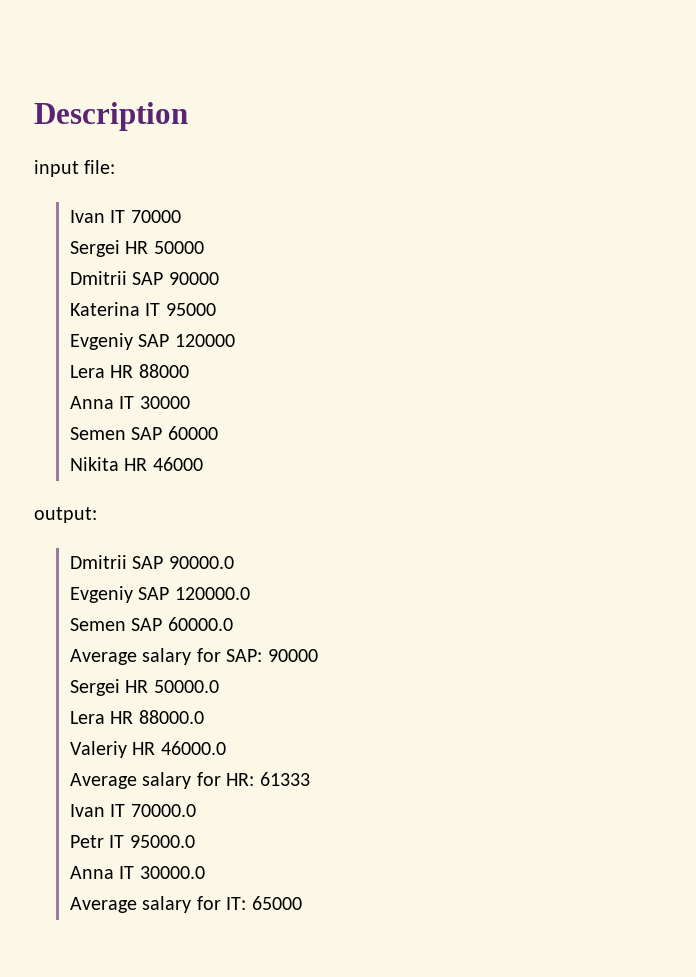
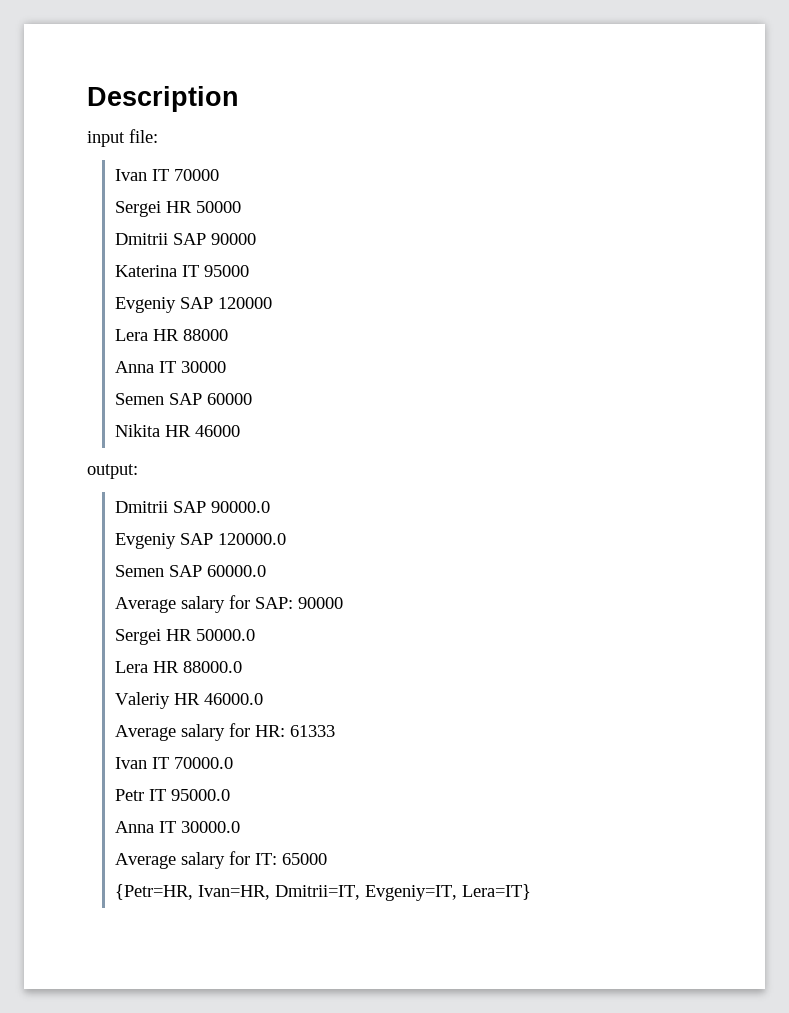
+ {Petr=HR, Ivan=HR, Dmitrii=IT, Evgeniy=IT, Lera=IT}

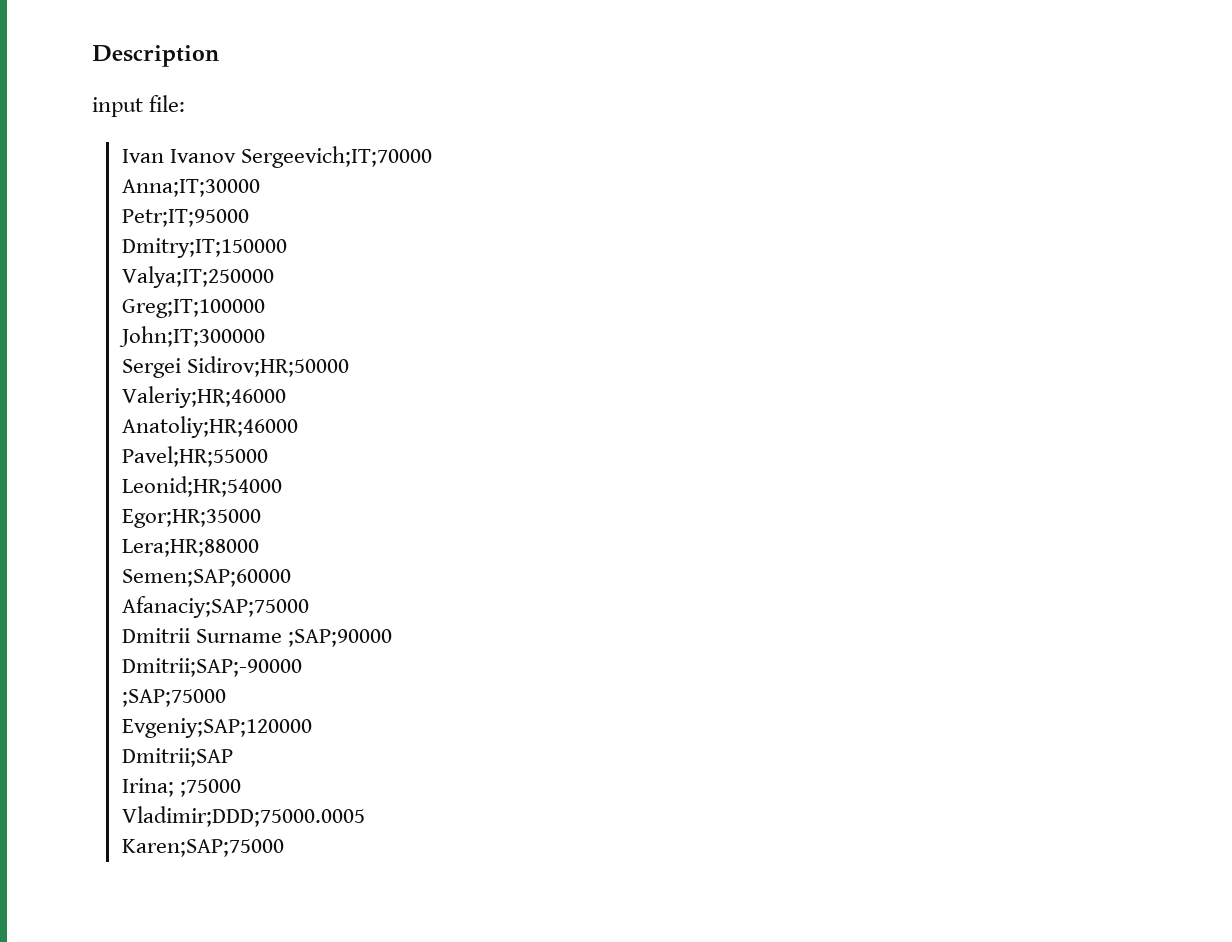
- Ivan IT 70000
- Sergei HR 50000
- Dmitrii SAP 90000
- Katerina IT 95000
- Evgeniy SAP 120000
- Lera HR 88000
- Anna IT 30000
- Semen SAP 60000
- Nikita HR 46000
- output:
- Dmitrii SAP 90000.0
- Evgeniy SAP 120000.0
- Semen SAP 60000.0
- Average salary for SAP: 90000
- Sergei HR 50000.0
- Lera HR 88000.0
- Valeriy HR 46000.0
- Average salary for HR: 61333
- Ivan IT 70000.0
- Petr IT 95000.0
- Anna IT 30000.0
- Average salary for IT: 65000
- {Petr=HR, Ivan=HR, Dmitrii=IT, Evgeniy=IT, Lera=IT}
+ Ivan Ivanov Sergeevich;IT;70000
+ Anna;IT;30000
+ Petr;IT;95000
+ Dmitry;IT;150000
+ Valya;IT;250000
+ Greg;IT;100000
+ John;IT;300000
+ Sergei Sidirov;HR;50000
+ Valeriy;HR;46000
+ Anatoliy;HR;46000
+ Pavel;HR;55000
+ Leonid;HR;54000
+ Egor;HR;35000
+ Lera;HR;88000
+ Semen;SAP;60000
+ Afanaciy;SAP;75000
+ Dmitrii Surname ;SAP;90000
+ Dmitrii;SAP;-90000
+ ;SAP;75000
+ Evgeniy;SAP;120000
+ Dmitrii;SAP
+ Irina; ;75000
+ Vladimir;DDD;75000.0005
+ Karen;SAP;75000

